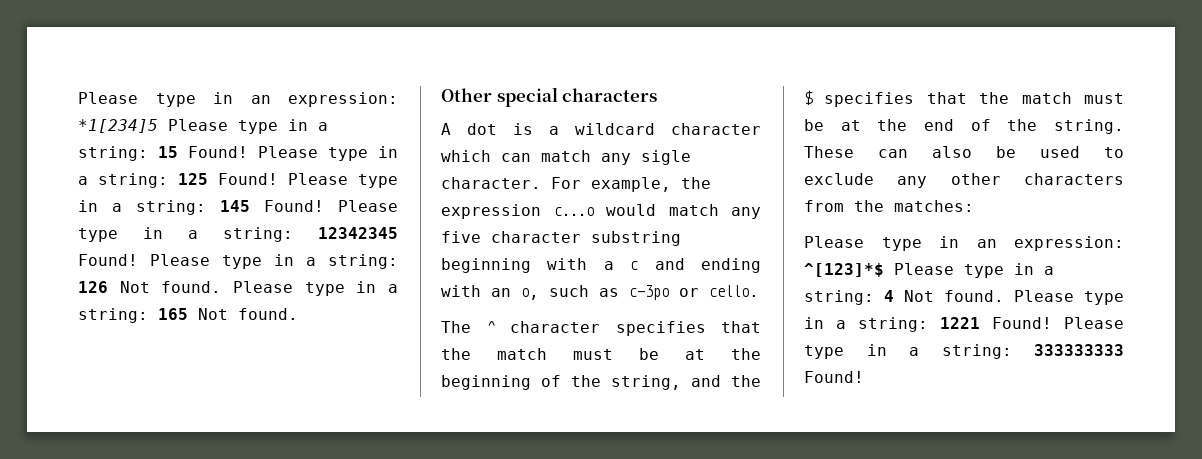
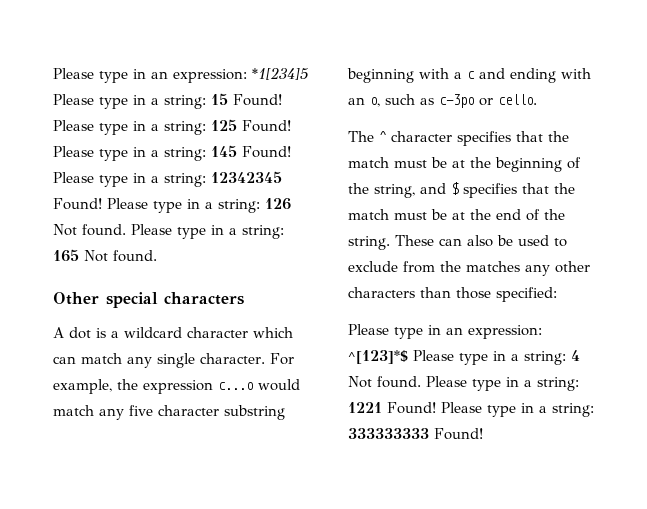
- A dot is a wildcard character which can match any sigle character.
+ A dot is a wildcard character which can match any single character.
- The ^ character specifies that the match must be at the beginning of the string, and the $ specifies that the match must be at the end of the string.
+ The ^ character specifies that the match must be at the beginning of the string, and $ specifies that the match must be at the end of the string.
- These can also be used to exclude any other characters from the matches:
+ These can also be used to exclude from the matches any other characters than those specified:

